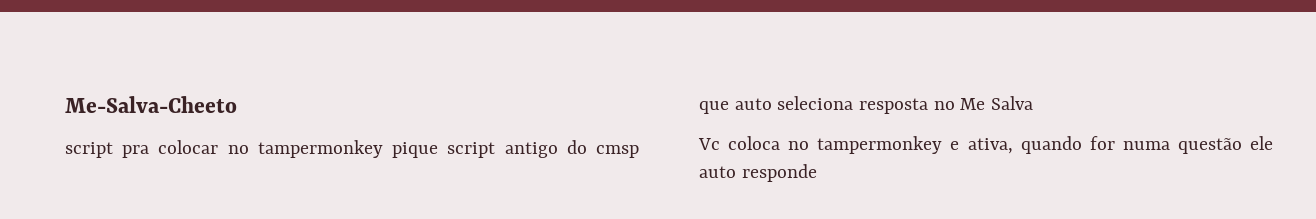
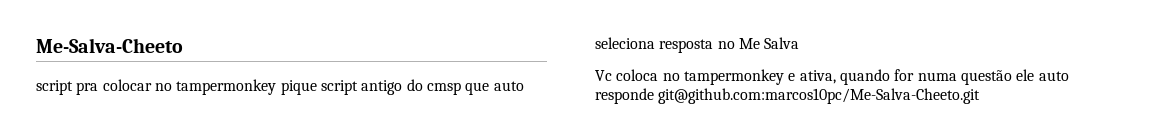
- Vc coloca no tampermonkey e ativa, quando for numa questão ele auto responde
+ Vc coloca no tampermonkey e ativa, quando for numa questão ele auto responde git@github.com:marcos10pc/Me-Salva-Cheeto.git

